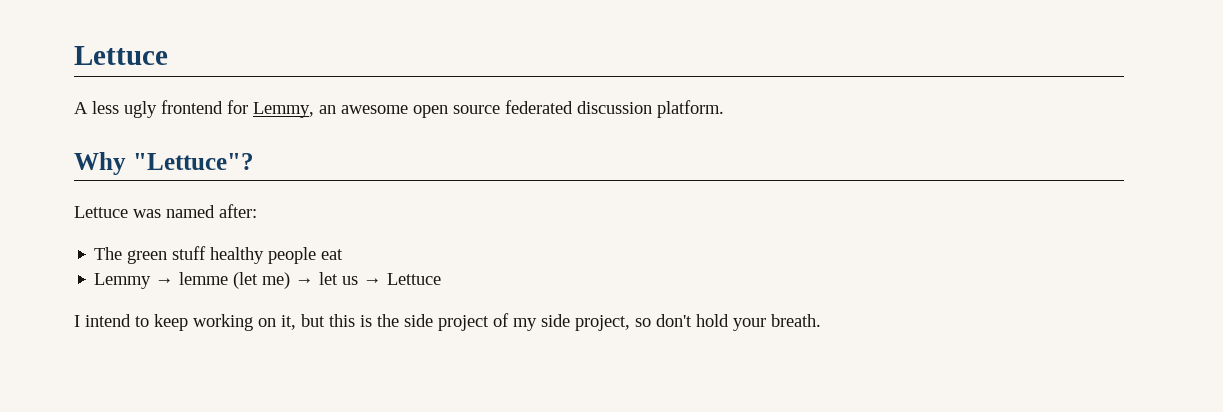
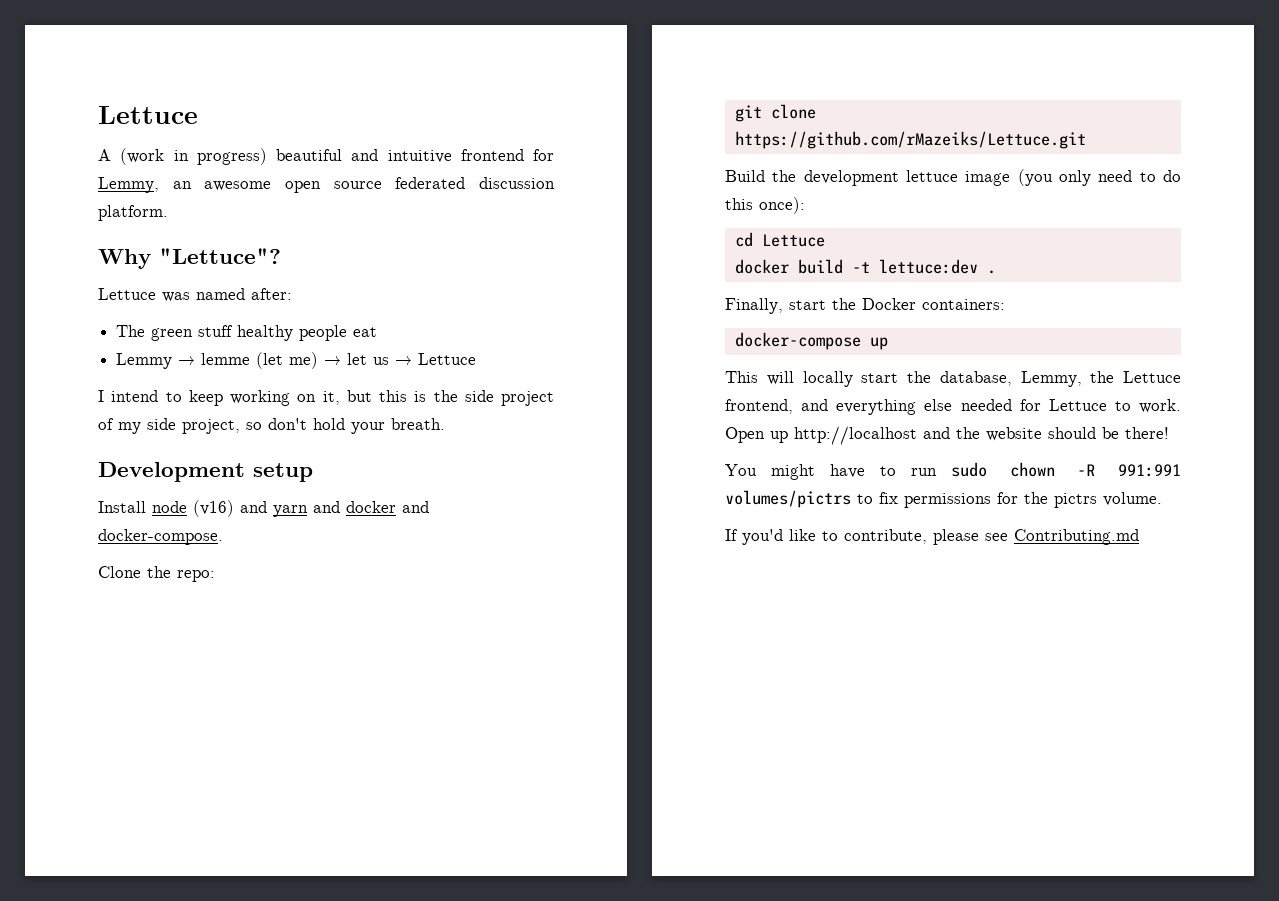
- A less ugly frontend for Lemmy, an awesome open source federated discussion platform.
+ A (work in progress) beautiful and intuitive frontend for Lemmy, an awesome open source federated discussion platform.
+ Development setup
+ Install node (v16) and yarn and docker and docker-compose.
+ Clone the repo:
+ git clone https://github.com/rMazeiks/Lettuce.git
+ Build the development lettuce image (you only need to do this once):
+ cd Lettuce
+ docker build -t lettuce:dev .
+ Finally, start the Docker containers:
+ docker-compose up
+ This will locally start the database, Lemmy, the Lettuce frontend, and everything else needed for Lettuce to work. Open up http://localhost and the website should be there!
+ You might have to run sudo chown -R 991:991 volumes/pictrs to fix permissions for the pictrs volume.
+ If you'd like to contribute, please see Contributing.md

